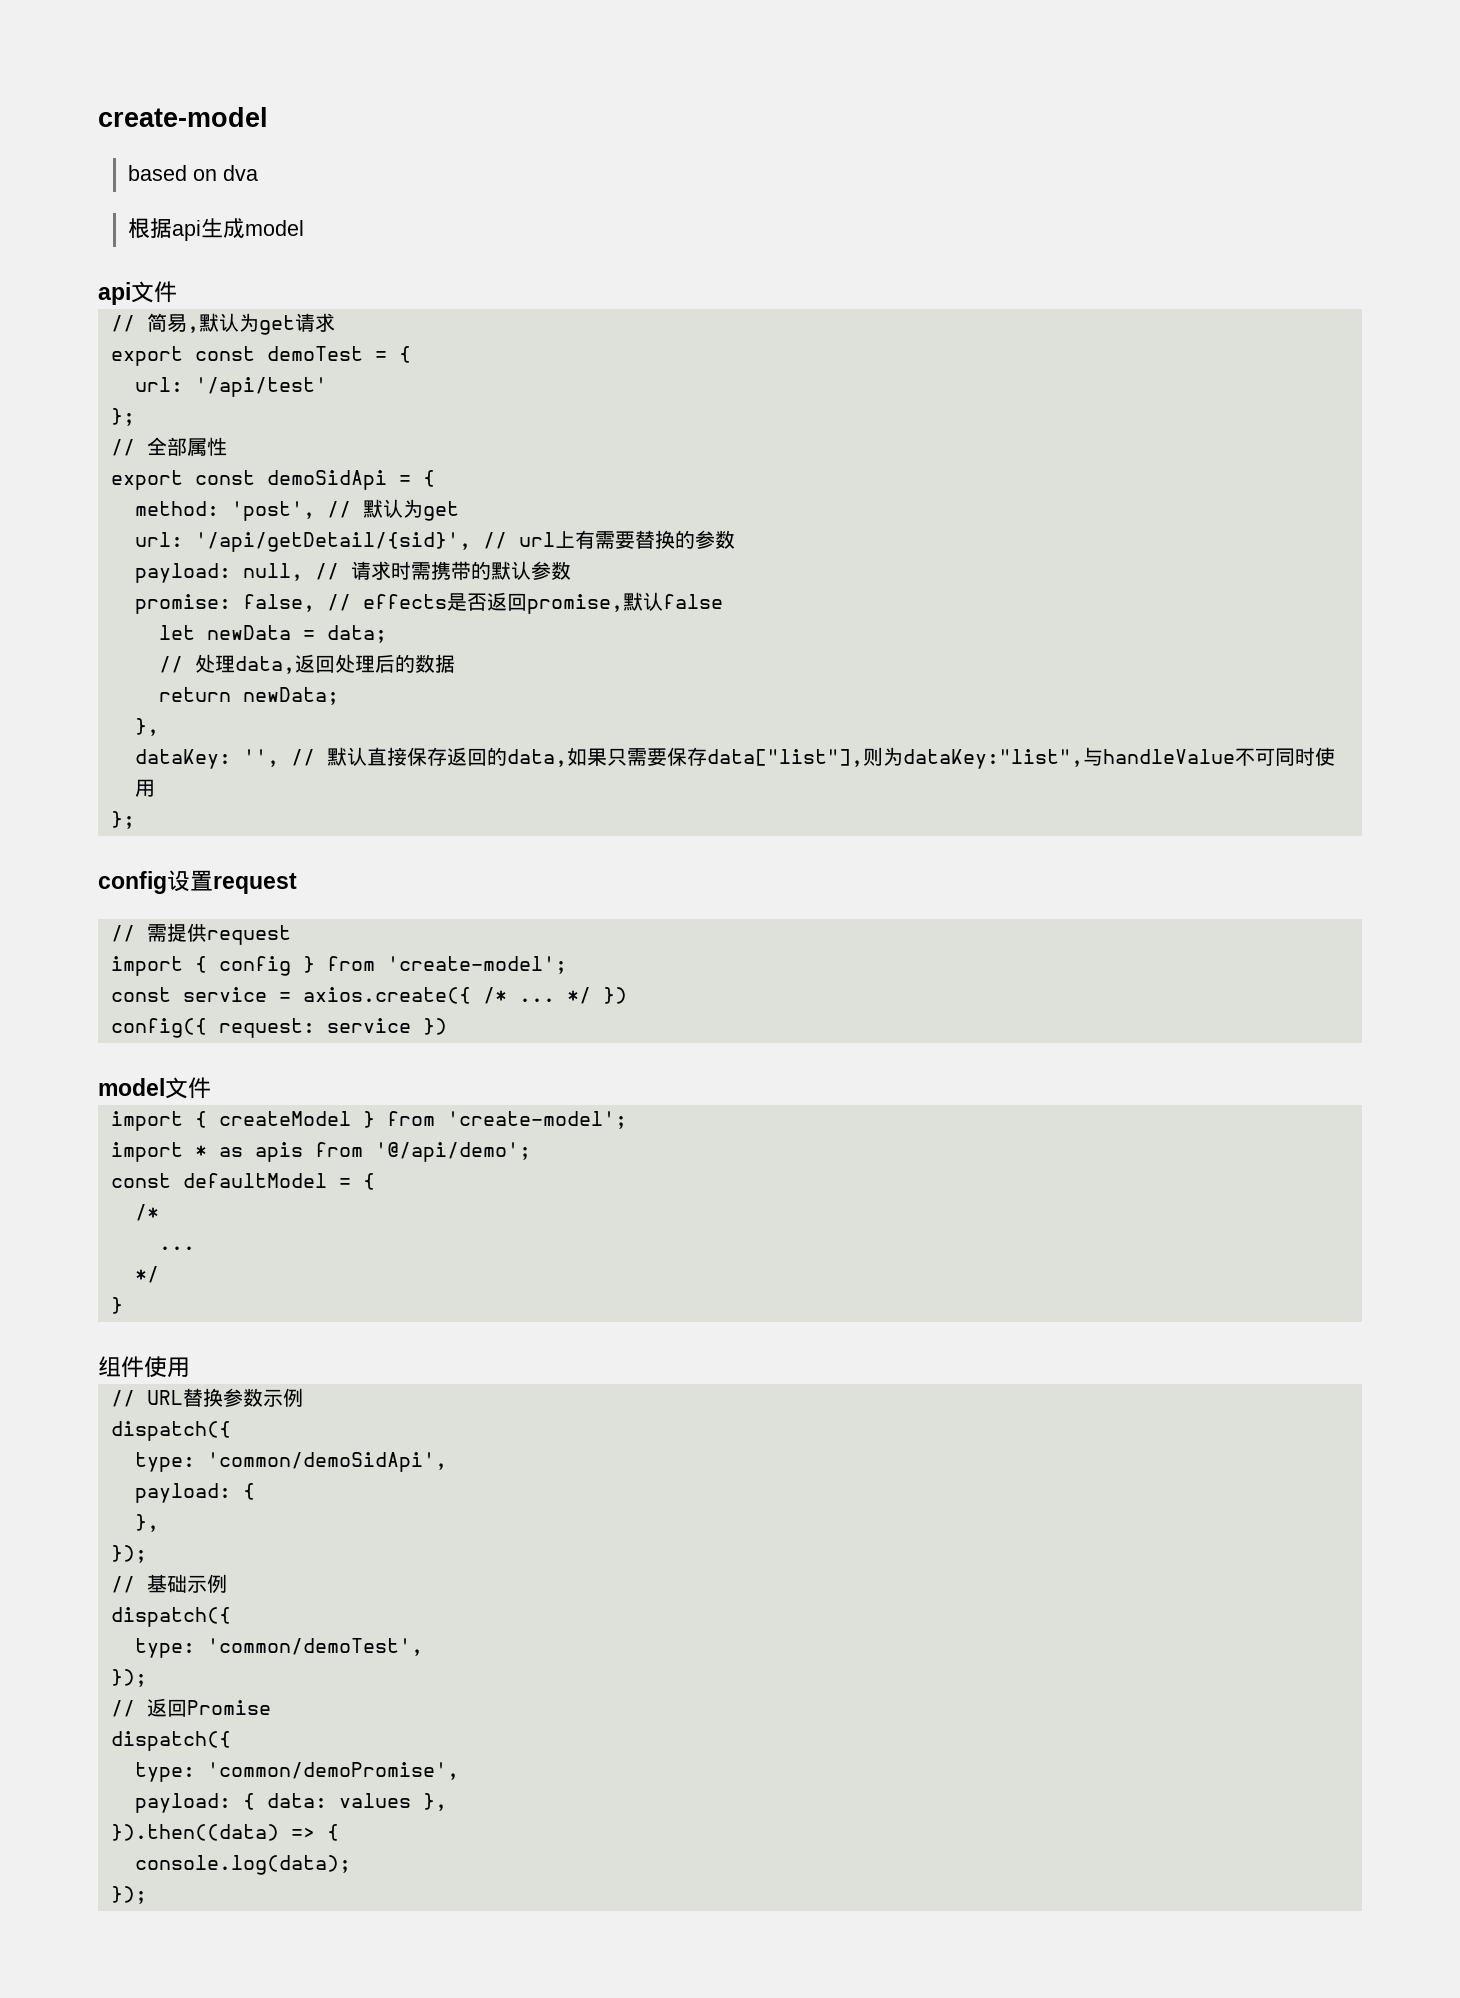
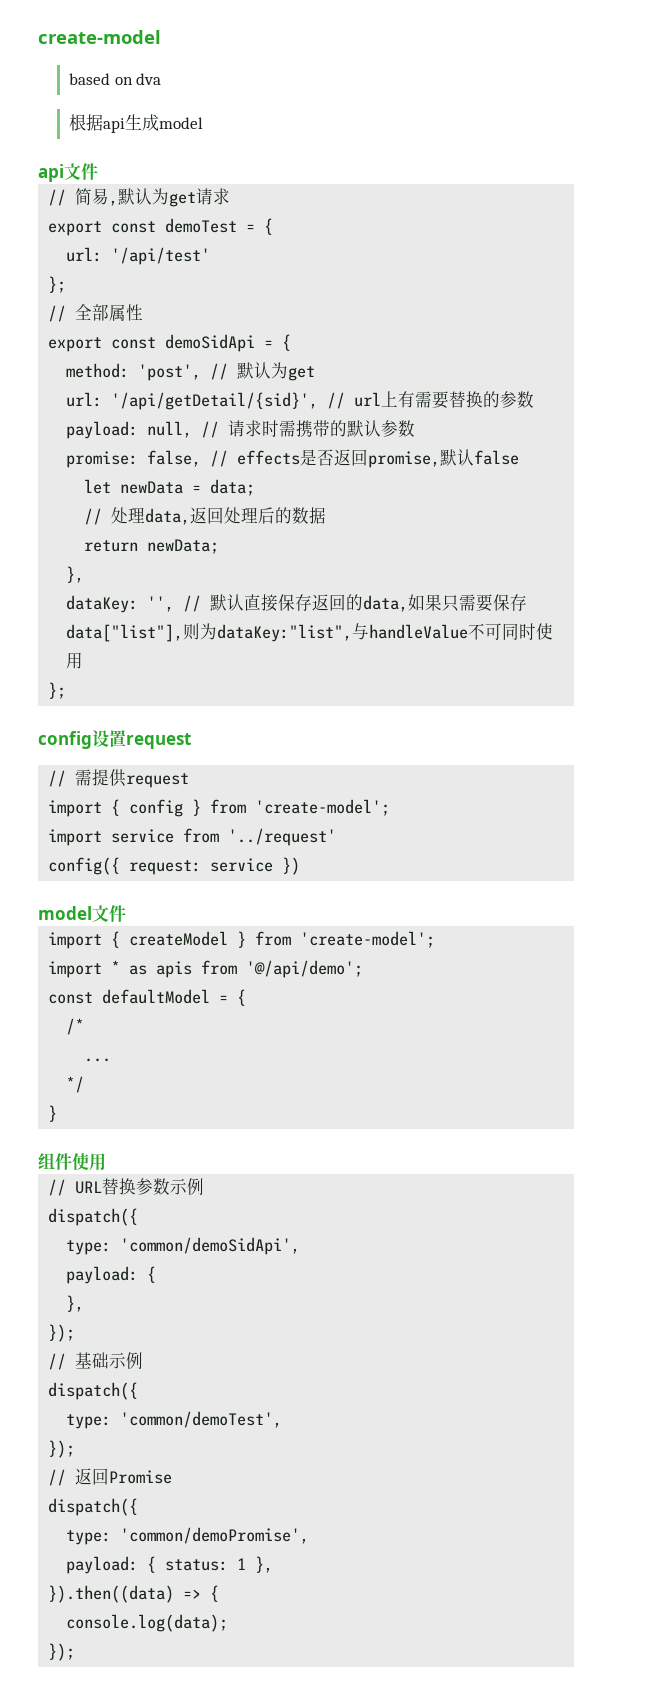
- const service = axios.create({ /* ... */ })
+ import service from '../request'
- payload: { data: values },
+ payload: { status: 1 },

